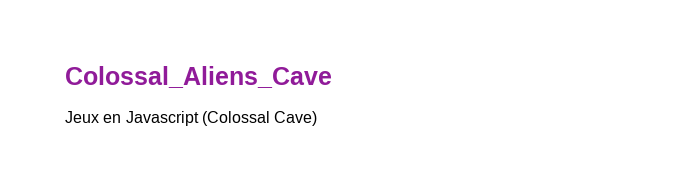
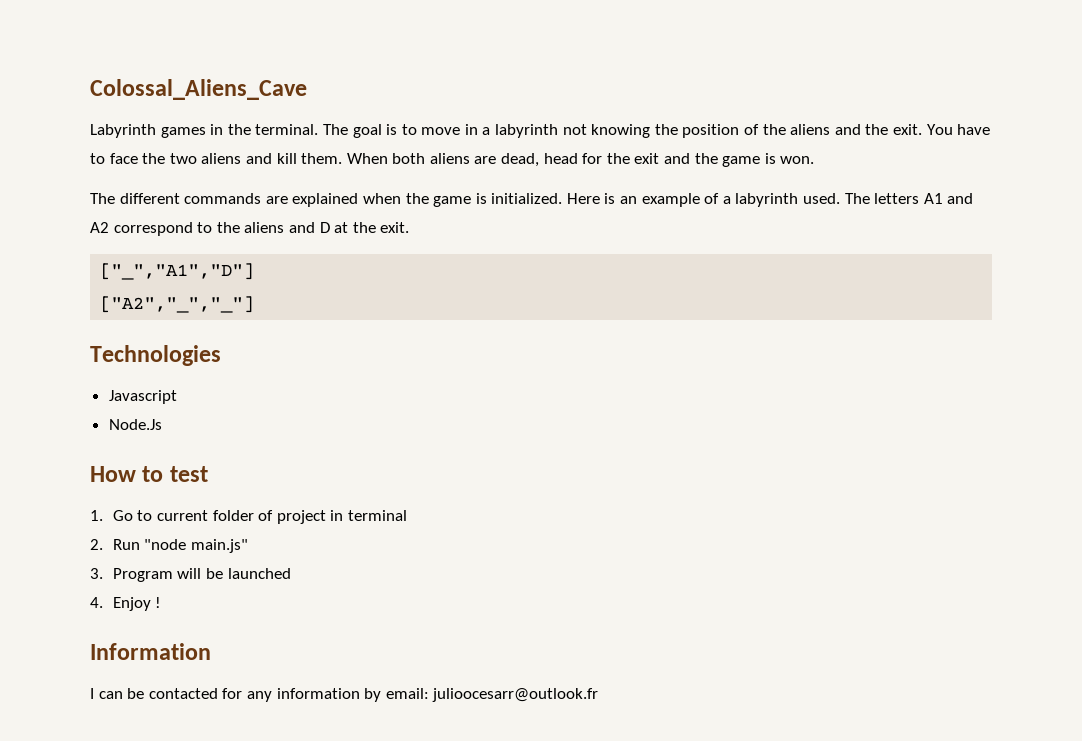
- Jeux en Javascript (Colossal Cave)
+ Labyrinth games in the terminal. The goal is to move in a labyrinth not knowing the position of the aliens and the exit. You have to face the two aliens and kill them. When both aliens are dead, head for the exit and the game is won.
+ The different commands are explained when the game is initialized. Here is an example of a labyrinth used. The letters A1 and A2 correspond to the aliens and D at the exit.
+ ["_","A1","D"]
+ ["A2","_","_"]
+ Technologies
+ Javascript
+ Node.Js
+ How to test
+ 1. Go to current folder of project in terminal
+ 2. Run "node main.js"
+ 3. Program will be launched
+ 4. Enjoy !
+ Information
+ I can be contacted for any information by email: julioocesarr@outlook.fr

